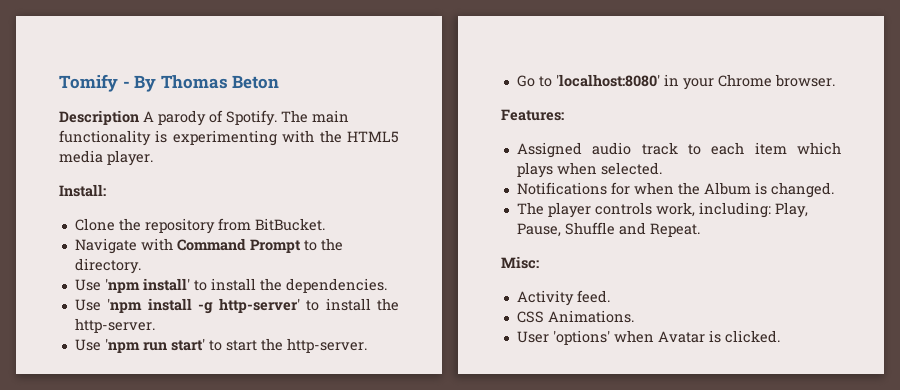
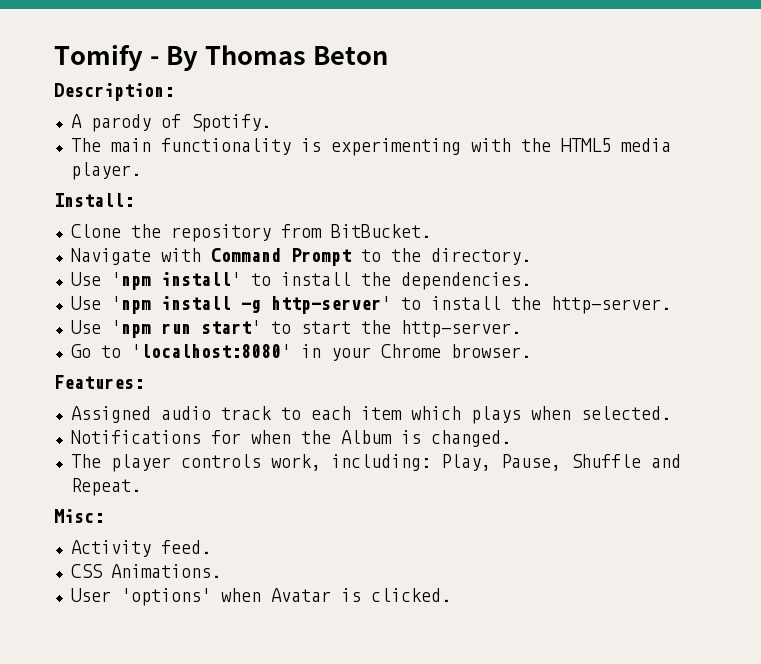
- Description A parody of Spotify. The main functionality is experimenting with the HTML5 media player.
+ Description:
+ A parody of Spotify.
+ The main functionality is experimenting with the HTML5 media player.

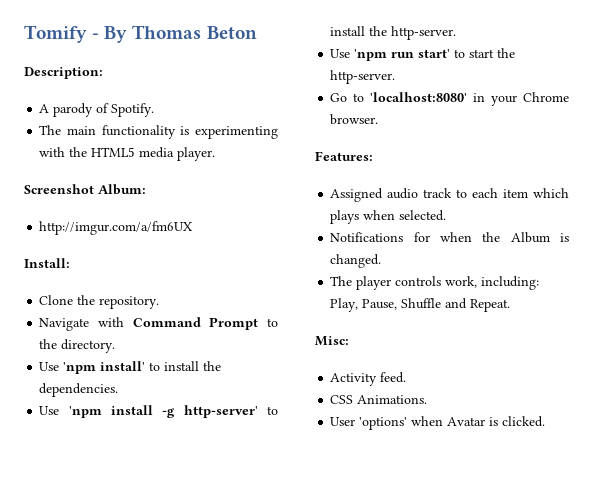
+ Screenshot Album:
+ http://imgur.com/a/fm6UX
- Clone the repository from BitBucket.
+ Clone the repository.

